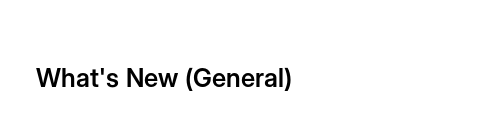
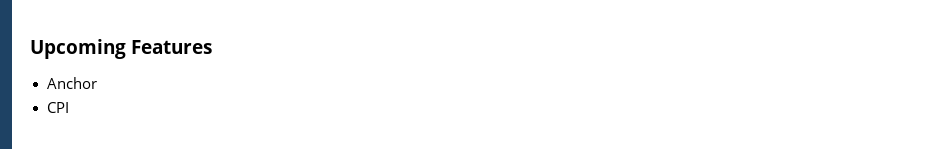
- What's New (General)
+ Upcoming Features
+ Anchor
+ CPI

